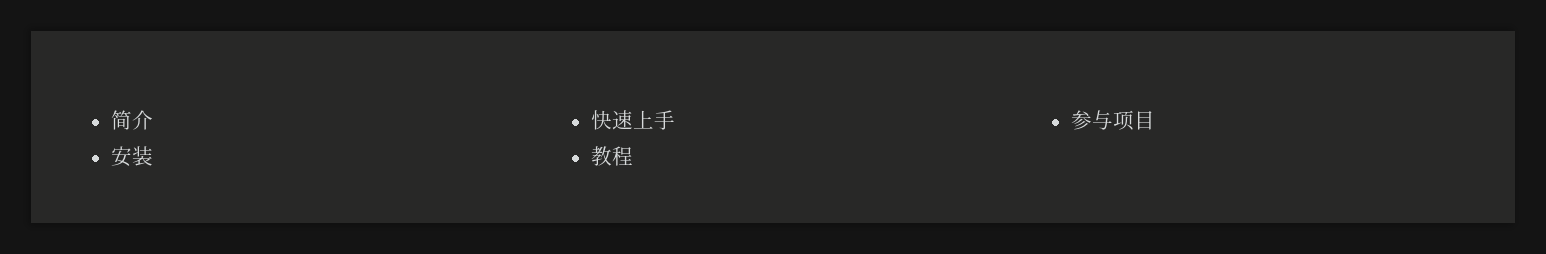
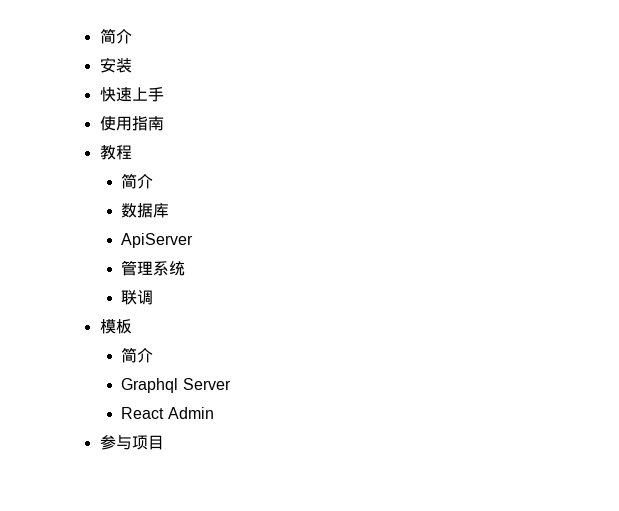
+ 使用指南
  教程
+ 简介
+ 数据库
+ ApiServer
+ 管理系统
+ 联调
+ 模板
+ 简介
+ Graphql Server
+ React Admin

